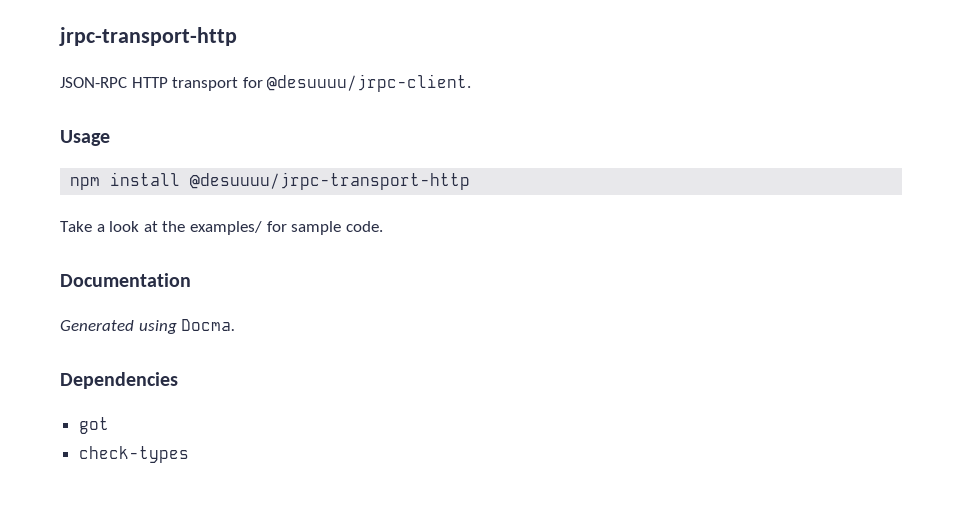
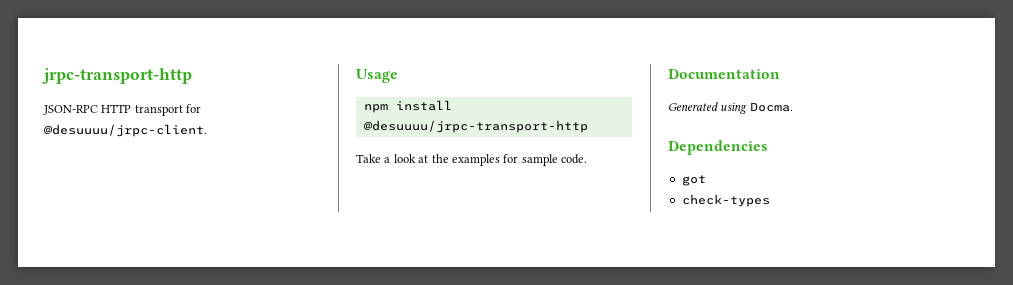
- Take a look at the examples/ for sample code.
+ Take a look at the examples for sample code.

